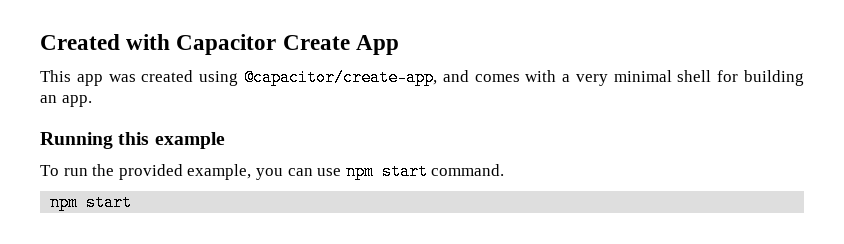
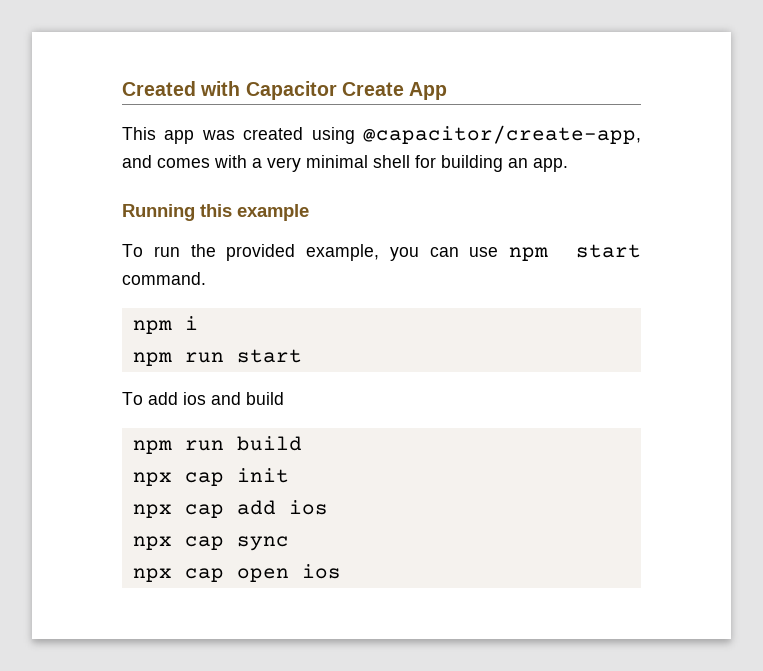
  To run the provided example, you can use npm start command.
- npm start
+ npm i
+ npm run start
+ To add ios and build
+ npm run build
+ npx cap init
+ npx cap add ios
+ npx cap sync
+ npx cap open ios

